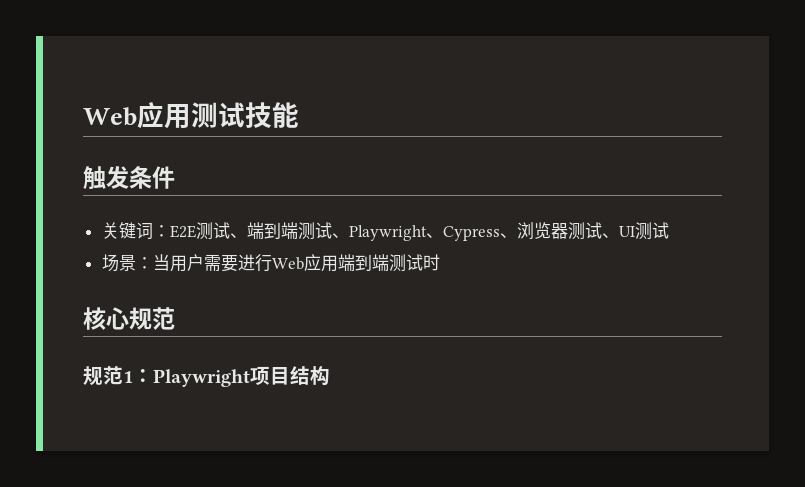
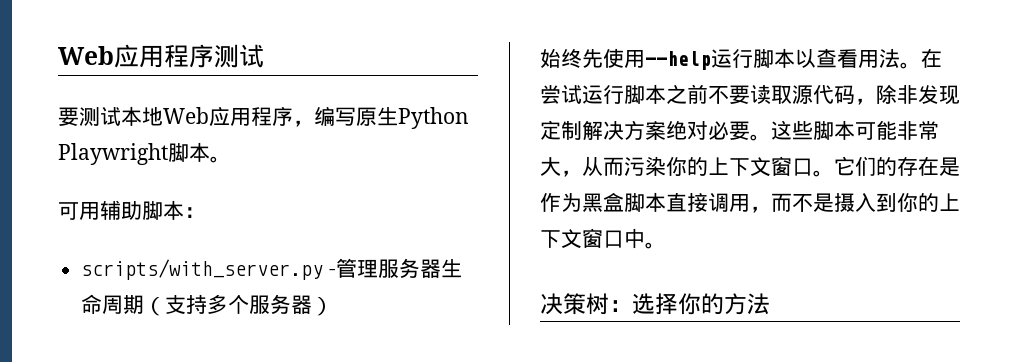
- Web应用测试技能
- 触发条件
- 关键词：E2E测试、端到端测试、Playwright、Cypress、浏览器测试、UI测试
- 场景：当用户需要进行Web应用端到端测试时
- 核心规范
- 规范1：Playwright项目结构
+ Web应用程序测试
+ 要测试本地Web应用程序，编写原生Python Playwright脚本。
+ 可用辅助脚本：
+ scripts/with_server.py -管理服务器生命周期（支持多个服务器）
+ 始终先使用--help运行脚本以查看用法。在尝试运行脚本之前不要读取源代码，除非发现定制解决方案绝对必要。这些脚本可能非常大，从而污染你的上下文窗口。它们的存在是作为黑盒脚本直接调用，而不是摄入到你的上下文窗口中。
+ 决策树：选择你的方法

